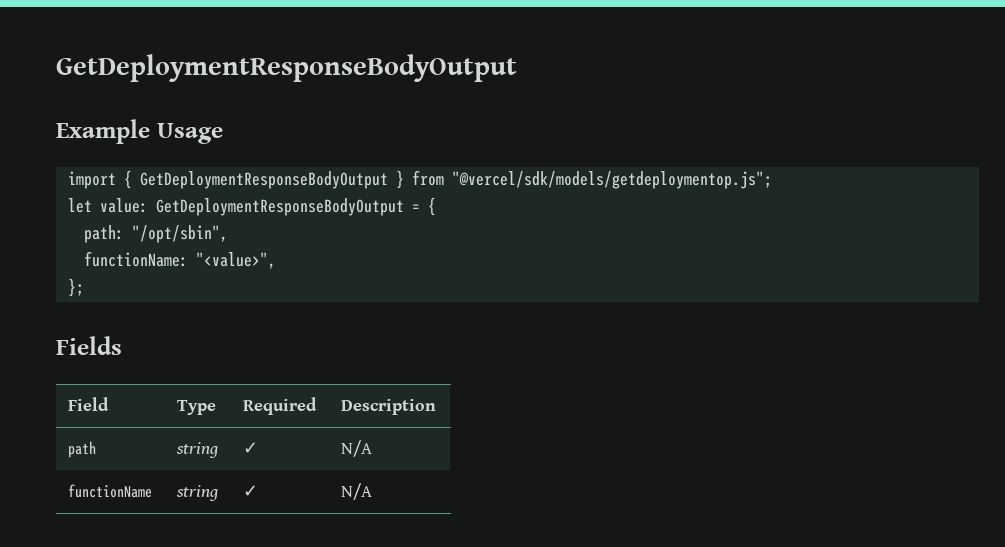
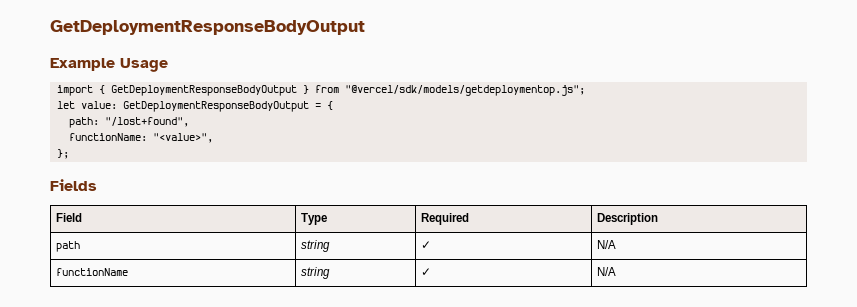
- path: "/opt/sbin",
+ path: "/lost+found",

